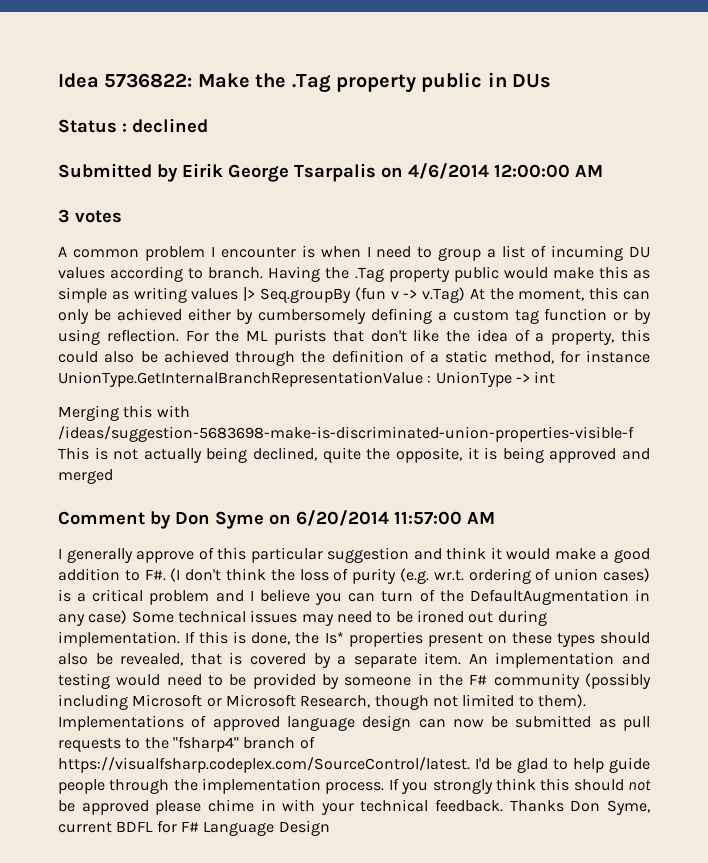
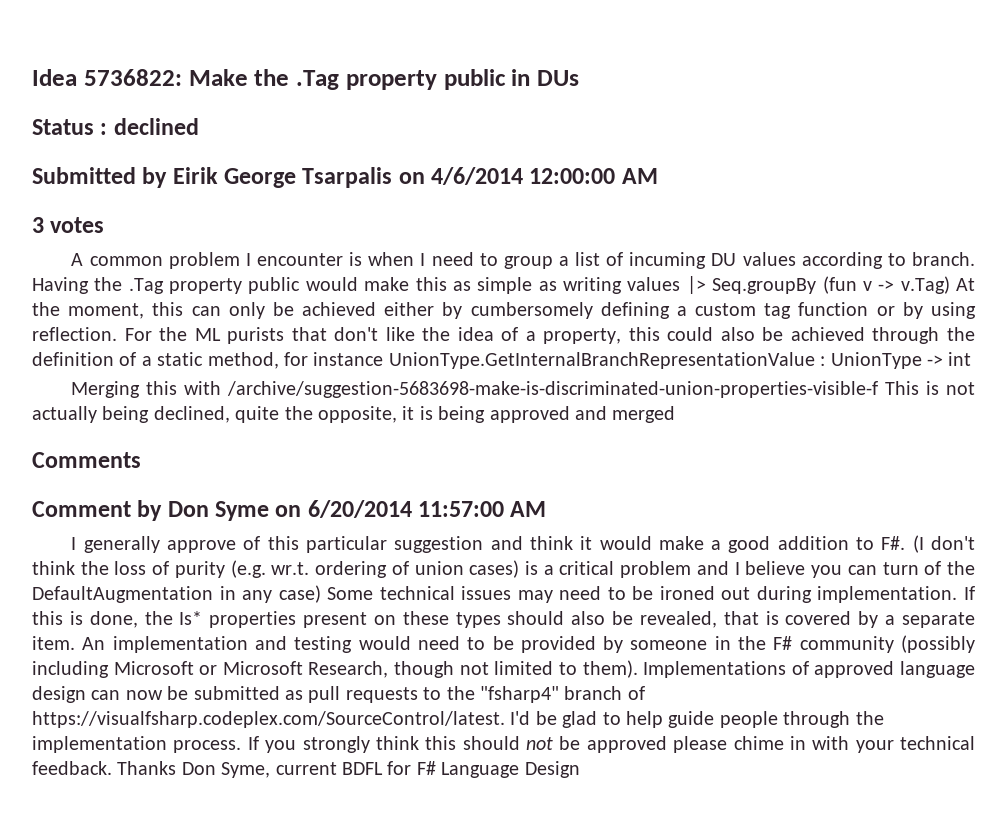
- Merging this with /ideas/suggestion-5683698-make-is-discriminated-union-properties-visible-f This is not actually being declined, quite the opposite, it is being approved and merged
+ Merging this with /archive/suggestion-5683698-make-is-discriminated-union-properties-visible-f This is not actually being declined, quite the opposite, it is being approved and merged
+ Comments

